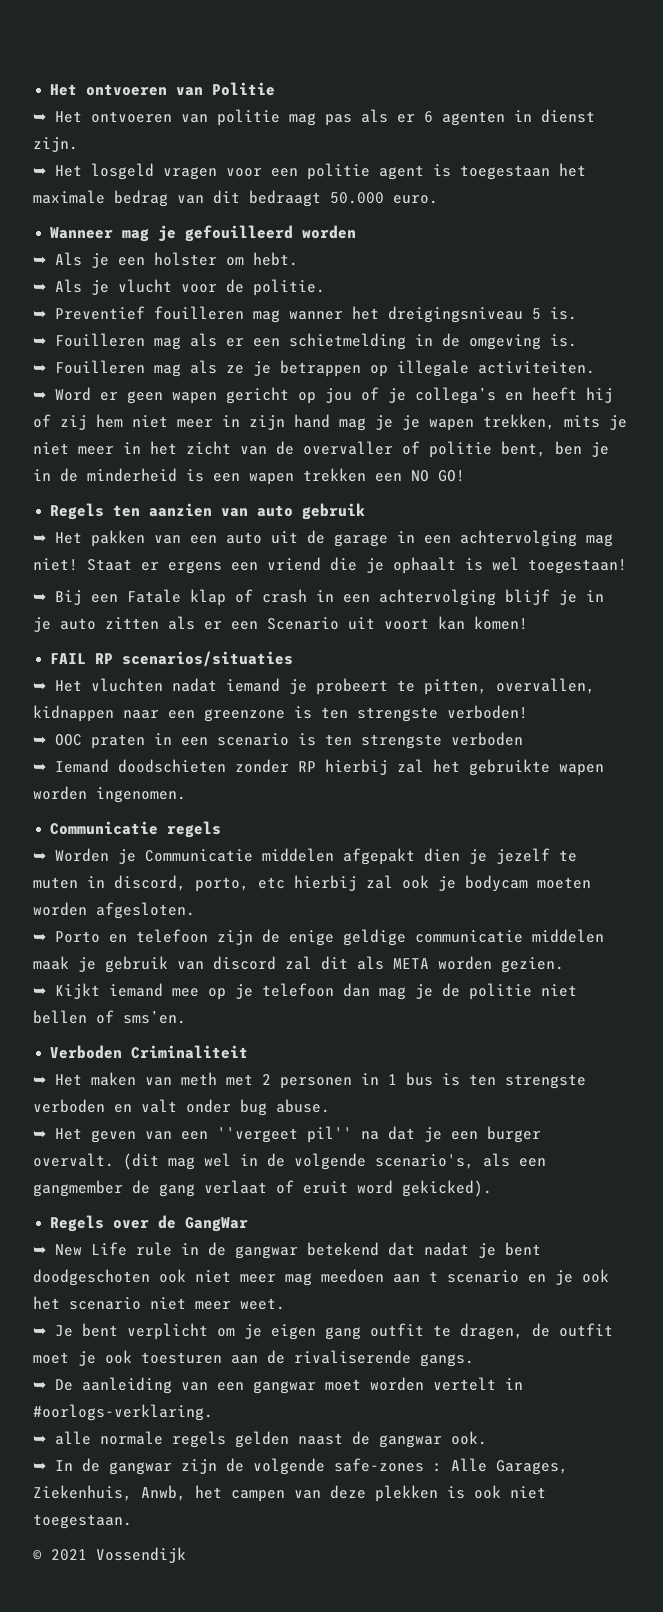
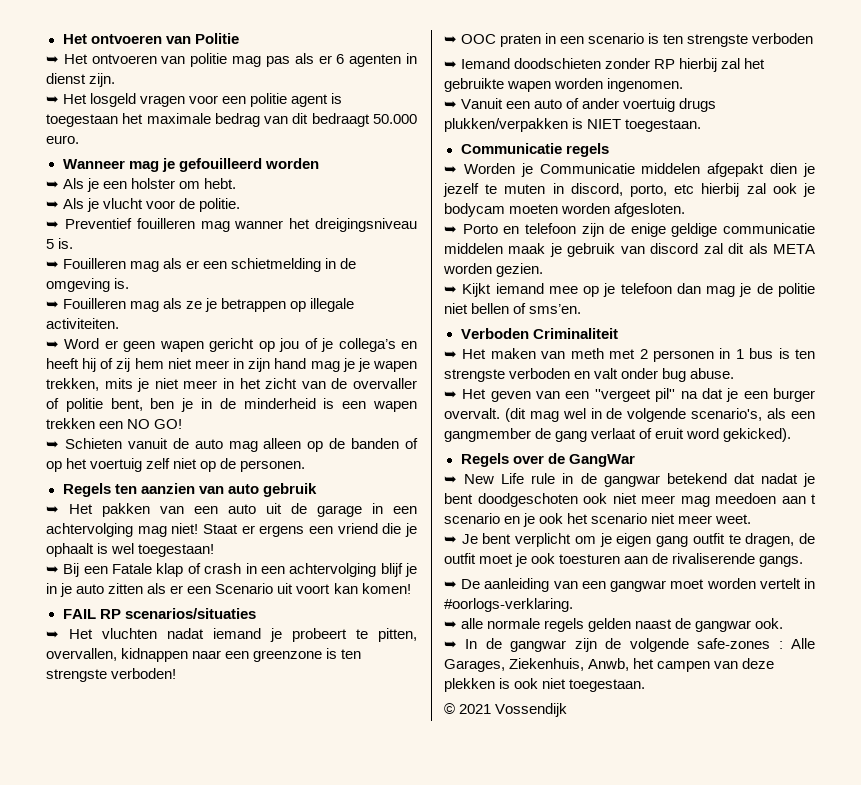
+ ➥ Schieten vanuit de auto mag alleen op de banden of op het voertuig zelf niet op de personen.
+ ➥ Vanuit een auto of ander voertuig drugs plukken/verpakken is NIET toegestaan.

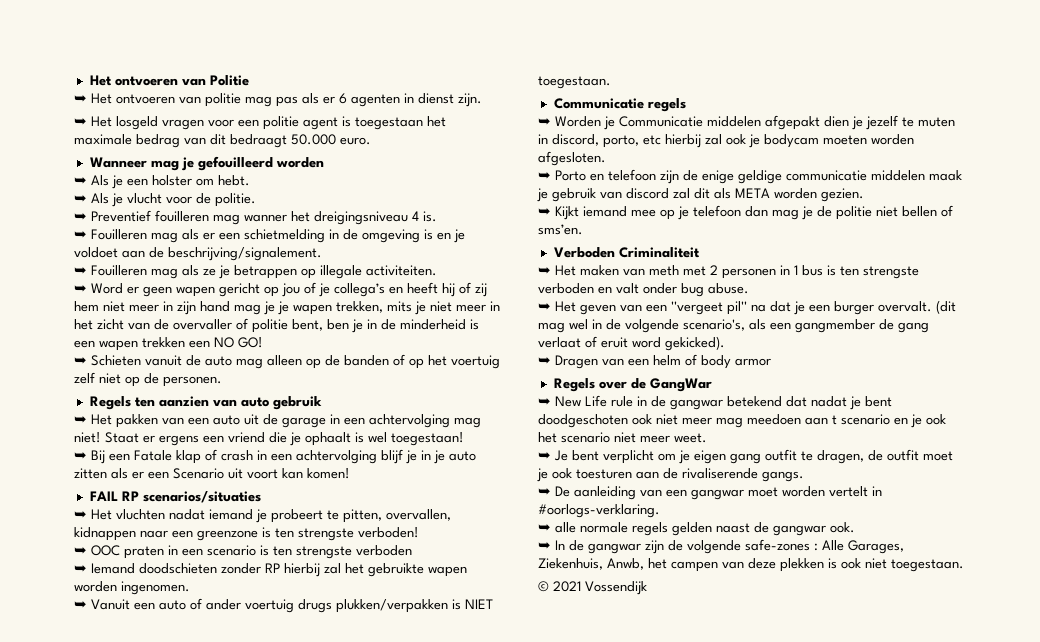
- ➥ Preventief fouilleren mag wanner het dreigingsniveau 5 is.
+ ➥ Preventief fouilleren mag wanner het dreigingsniveau 4 is.
- ➥ Fouilleren mag als er een schietmelding in de omgeving is.
+ ➥ Fouilleren mag als er een schietmelding in de omgeving is en je voldoet aan de beschrijving/signalement.
+ ➥ Dragen van een helm of body armor

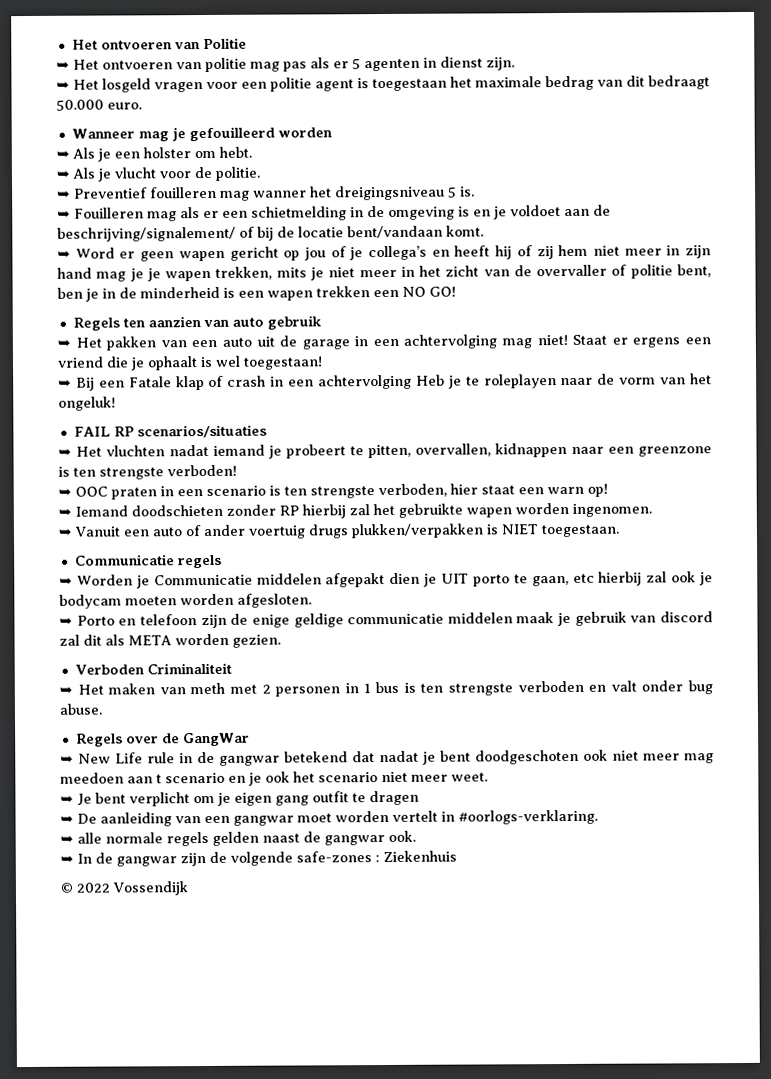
- ➥ Het ontvoeren van politie mag pas als er 6 agenten in dienst zijn.
+ ➥ Het ontvoeren van politie mag pas als er 5 agenten in dienst zijn.
- ➥ Preventief fouilleren mag wanner het dreigingsniveau 4 is.
+ ➥ Preventief fouilleren mag wanner het dreigingsniveau 5 is.
- ➥ Fouilleren mag als er een schietmelding in de omgeving is en je voldoet aan de beschrijving/signalement.
- ➥ Fouilleren mag als ze je betrappen op illegale activiteiten.
+ ➥ Fouilleren mag als er een schietmelding in de omgeving is en je voldoet aan de beschrijving/signalement/ of bij de locatie bent/vandaan komt.
- ➥ Schieten vanuit de auto mag alleen op de banden of op het voertuig zelf niet op de personen.
- ➥ Bij een Fatale klap of crash in een achtervolging blijf je in je auto zitten als er een Scenario uit voort kan komen!
+ ➥ Bij een Fatale klap of crash in een achtervolging Heb je te roleplayen naar de vorm van het ongeluk!
- ➥ OOC praten in een scenario is ten strengste verboden
+ ➥ OOC praten in een scenario is ten strengste verboden, hier staat een warn op!
- ➥ Worden je Communicatie middelen afgepakt dien je jezelf te muten in discord, porto, etc hierbij zal ook je bodycam moeten worden afgesloten.
+ ➥ Worden je Communicatie middelen afgepakt dien je UIT porto te gaan, etc hierbij zal ook je bodycam moeten worden afgesloten.
- ➥ Kijkt iemand mee op je telefoon dan mag je de politie niet bellen of sms’en.
- ➥ Het geven van een ''vergeet pil'' na dat je een burger overvalt. (dit mag wel in de volgende scenario's, als een gangmember de gang verlaat of eruit word gekicked).
- ➥ Dragen van een helm of body armor
- ➥ Je bent verplicht om je eigen gang outfit te dragen, de outfit moet je ook toesturen aan de rivaliserende gangs.
+ ➥ Je bent verplicht om je eigen gang outfit te dragen
- ➥ In de gangwar zijn de volgende safe-zones : Alle Garages, Ziekenhuis, Anwb, het campen van deze plekken is ook niet toegestaan.
+ ➥ In de gangwar zijn de volgende safe-zones : Ziekenhuis
- © 2021 Vossendijk
+ © 2022 Vossendijk

